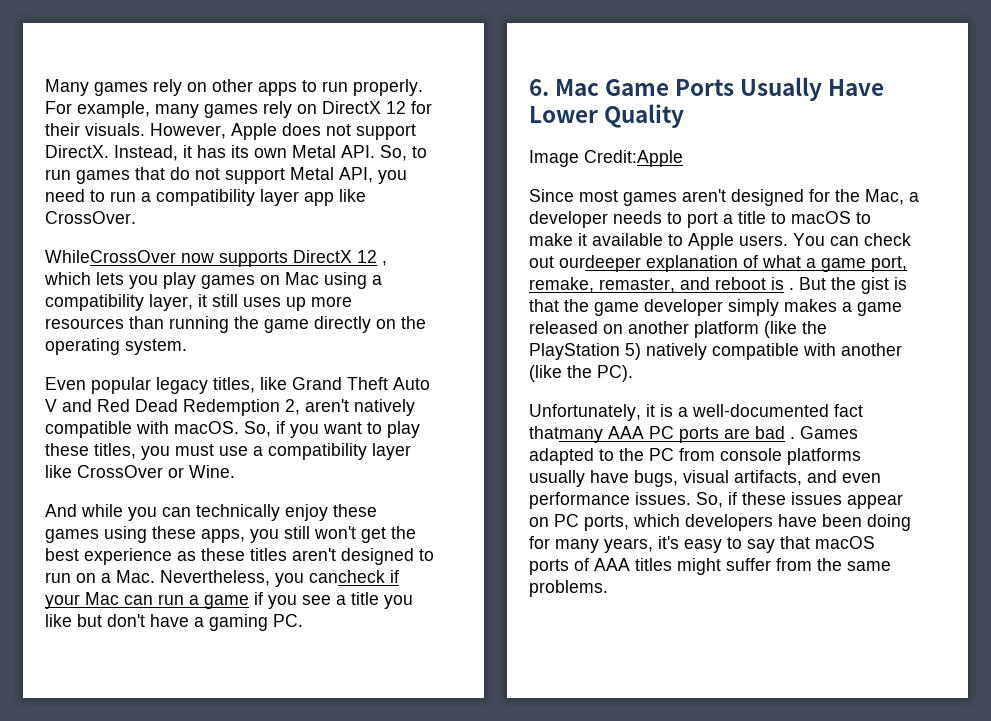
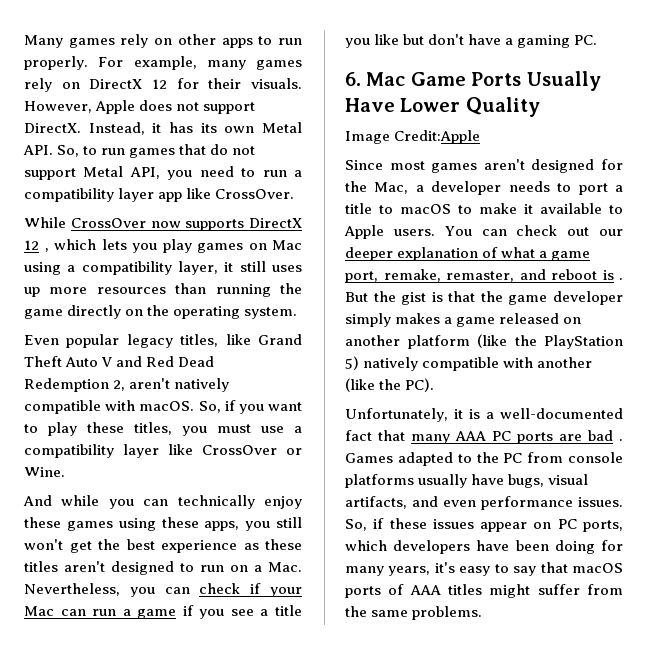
- WhileCrossOver now supports DirectX 12 , which lets you play games on Mac using a compatibility layer, it still uses up more resources than running the game directly on the operating system.
+ While CrossOver now supports DirectX 12 , which lets you play games on Mac using a compatibility layer, it still uses up more resources than running the game directly on the operating system.
- And while you can technically enjoy these games using these apps, you still won't get the best experience as these titles aren't designed to run on a Mac. Nevertheless, you cancheck if your Mac can run a game if you see a title you like but don't have a gaming PC.
+ And while you can technically enjoy these games using these apps, you still won't get the best experience as these titles aren't designed to run on a Mac. Nevertheless, you can check if your Mac can run a game if you see a title you like but don't have a gaming PC.
- You can check out ourdeeper explanation of what a game port, remake, remaster, and reboot is .
+ You can check out our deeper explanation of what a game port, remake, remaster, and reboot is .
- Unfortunately, it is a well-documented fact thatmany AAA PC ports are bad .
+ Unfortunately, it is a well-documented fact that many AAA PC ports are bad .

